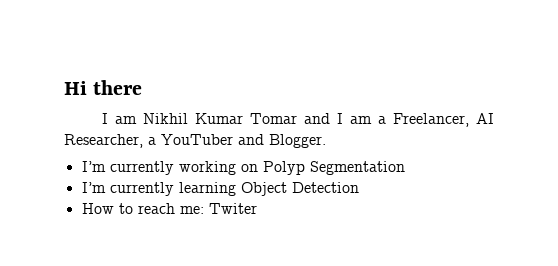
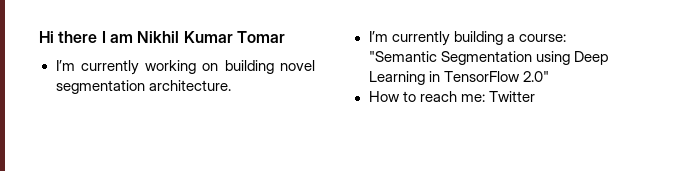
- Hi there
- I am Nikhil Kumar Tomar and I am a Freelancer, AI Researcher, a YouTuber and Blogger.
- I’m currently working on Polyp Segmentation
- I’m currently learning Object Detection
+ Hi there I am Nikhil Kumar Tomar
+ I’m currently working on building novel segmentation architecture.
+ I’m currently building a course: "Semantic Segmentation using Deep Learning in TensorFlow 2.0"
- How to reach me: Twiter
+ How to reach me: Twitter

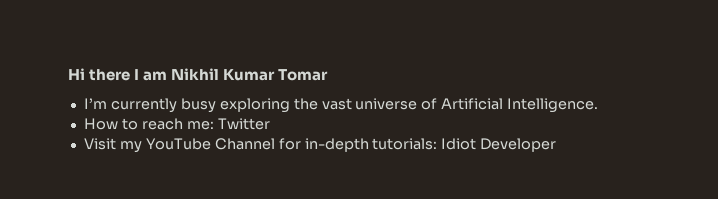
- I’m currently working on building novel segmentation architecture.
- I’m currently building a course: "Semantic Segmentation using Deep Learning in TensorFlow 2.0"
+ I’m currently busy exploring the vast universe of Artificial Intelligence.
+ Visit my YouTube Channel for in-depth tutorials: Idiot Developer

